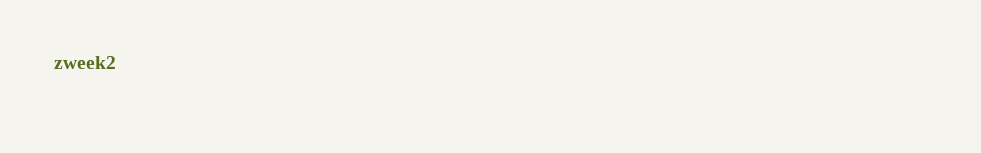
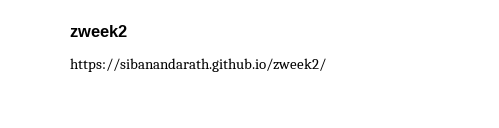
+ https://sibanandarath.github.io/zweek2/

